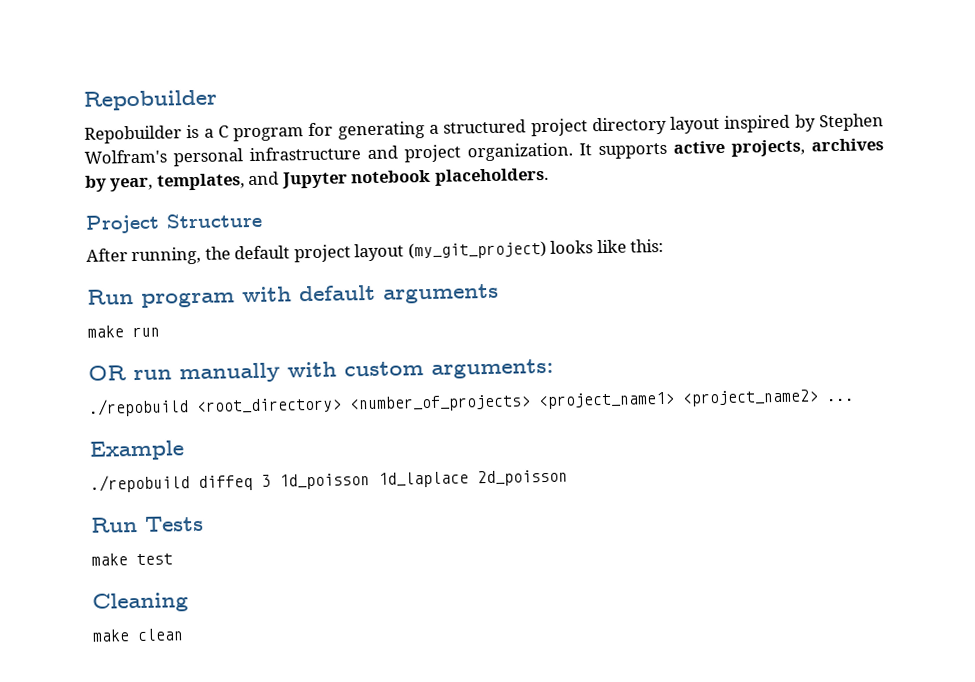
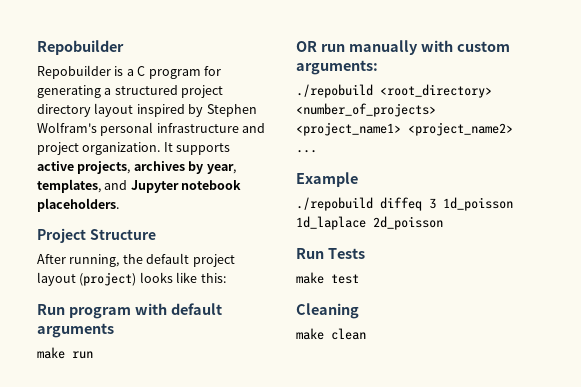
- After running, the default project layout (my_git_project) looks like this:
+ After running, the default project layout (project) looks like this:

